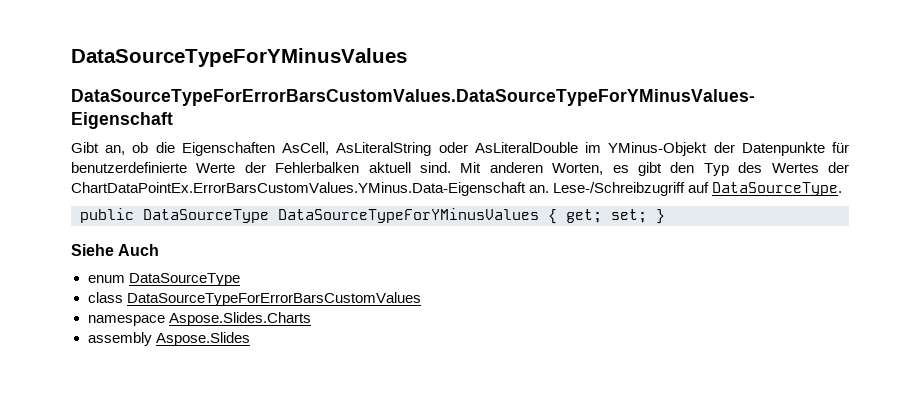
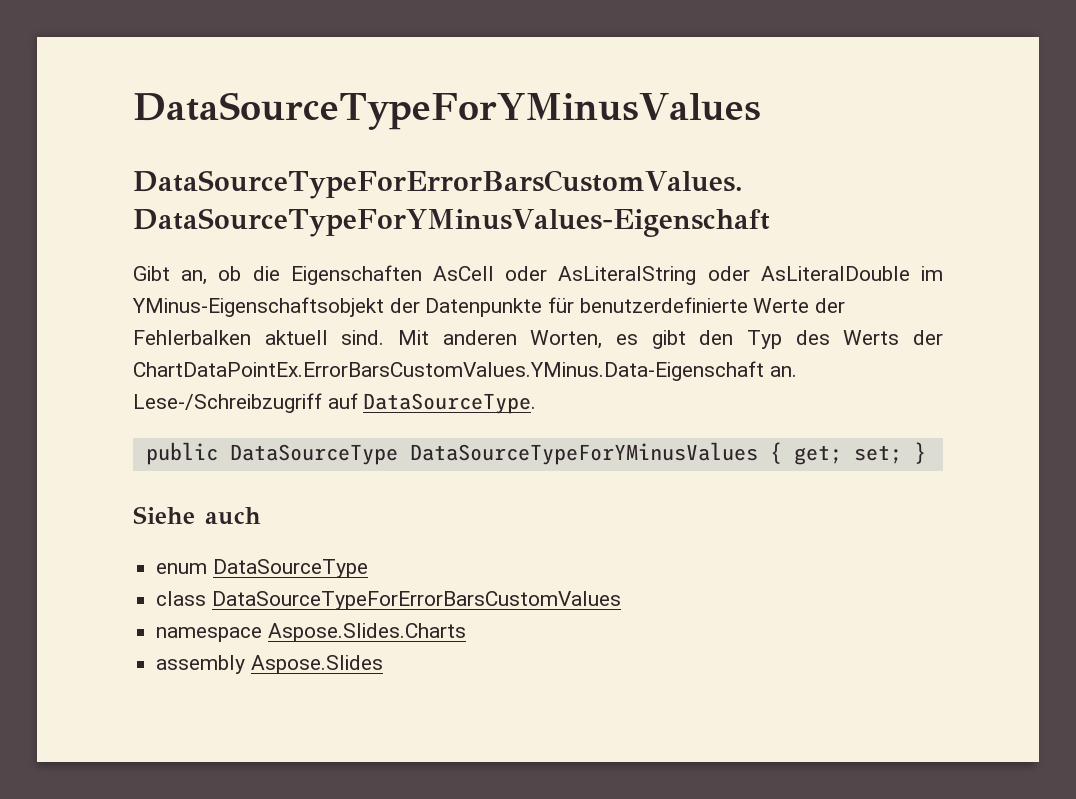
- Gibt an, ob die Eigenschaften AsCell, AsLiteralString oder AsLiteralDouble im YMinus-Objekt der Datenpunkte für benutzerdefinierte Werte der Fehlerbalken aktuell sind.
+ Gibt an, ob die Eigenschaften AsCell oder AsLiteralString oder AsLiteralDouble im YMinus-Eigenschaftsobjekt der Datenpunkte für benutzerdefinierte Werte der Fehlerbalken aktuell sind.
- Mit anderen Worten, es gibt den Typ des Wertes der ChartDataPointEx.ErrorBarsCustomValues.YMinus.Data-Eigenschaft an.
+ Mit anderen Worten, es gibt den Typ des Werts der ChartDataPointEx.ErrorBarsCustomValues.YMinus.Data-Eigenschaft an.
- Siehe Auch
+ Siehe auch

